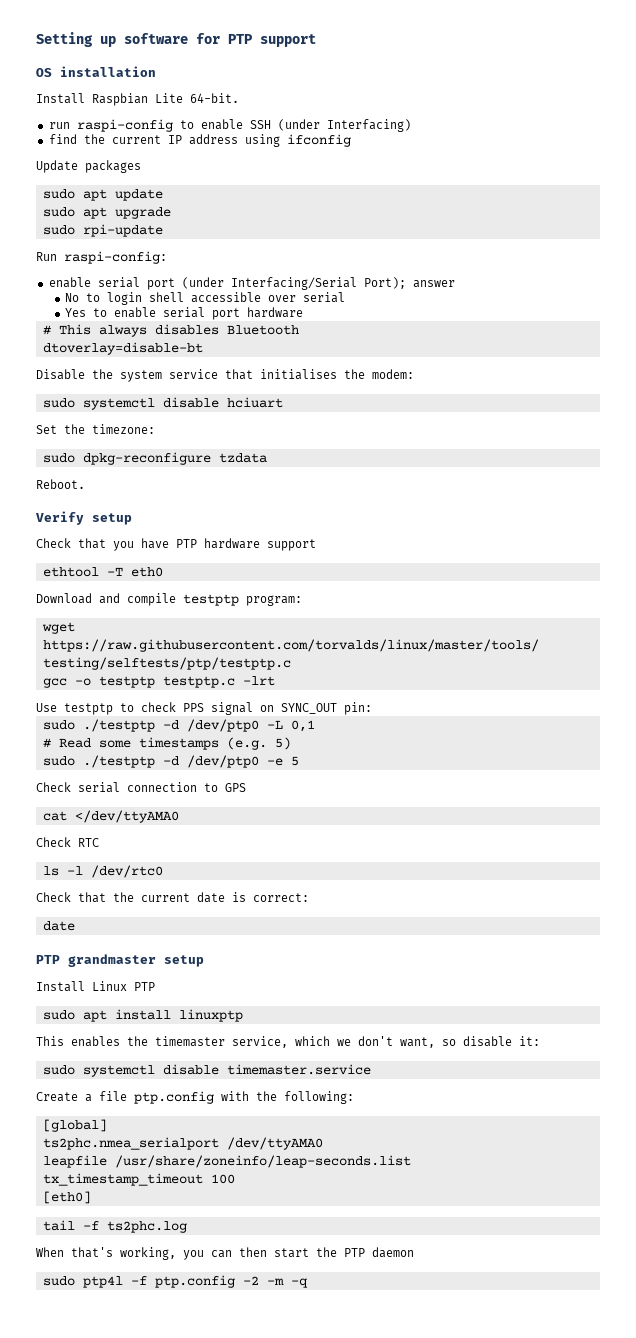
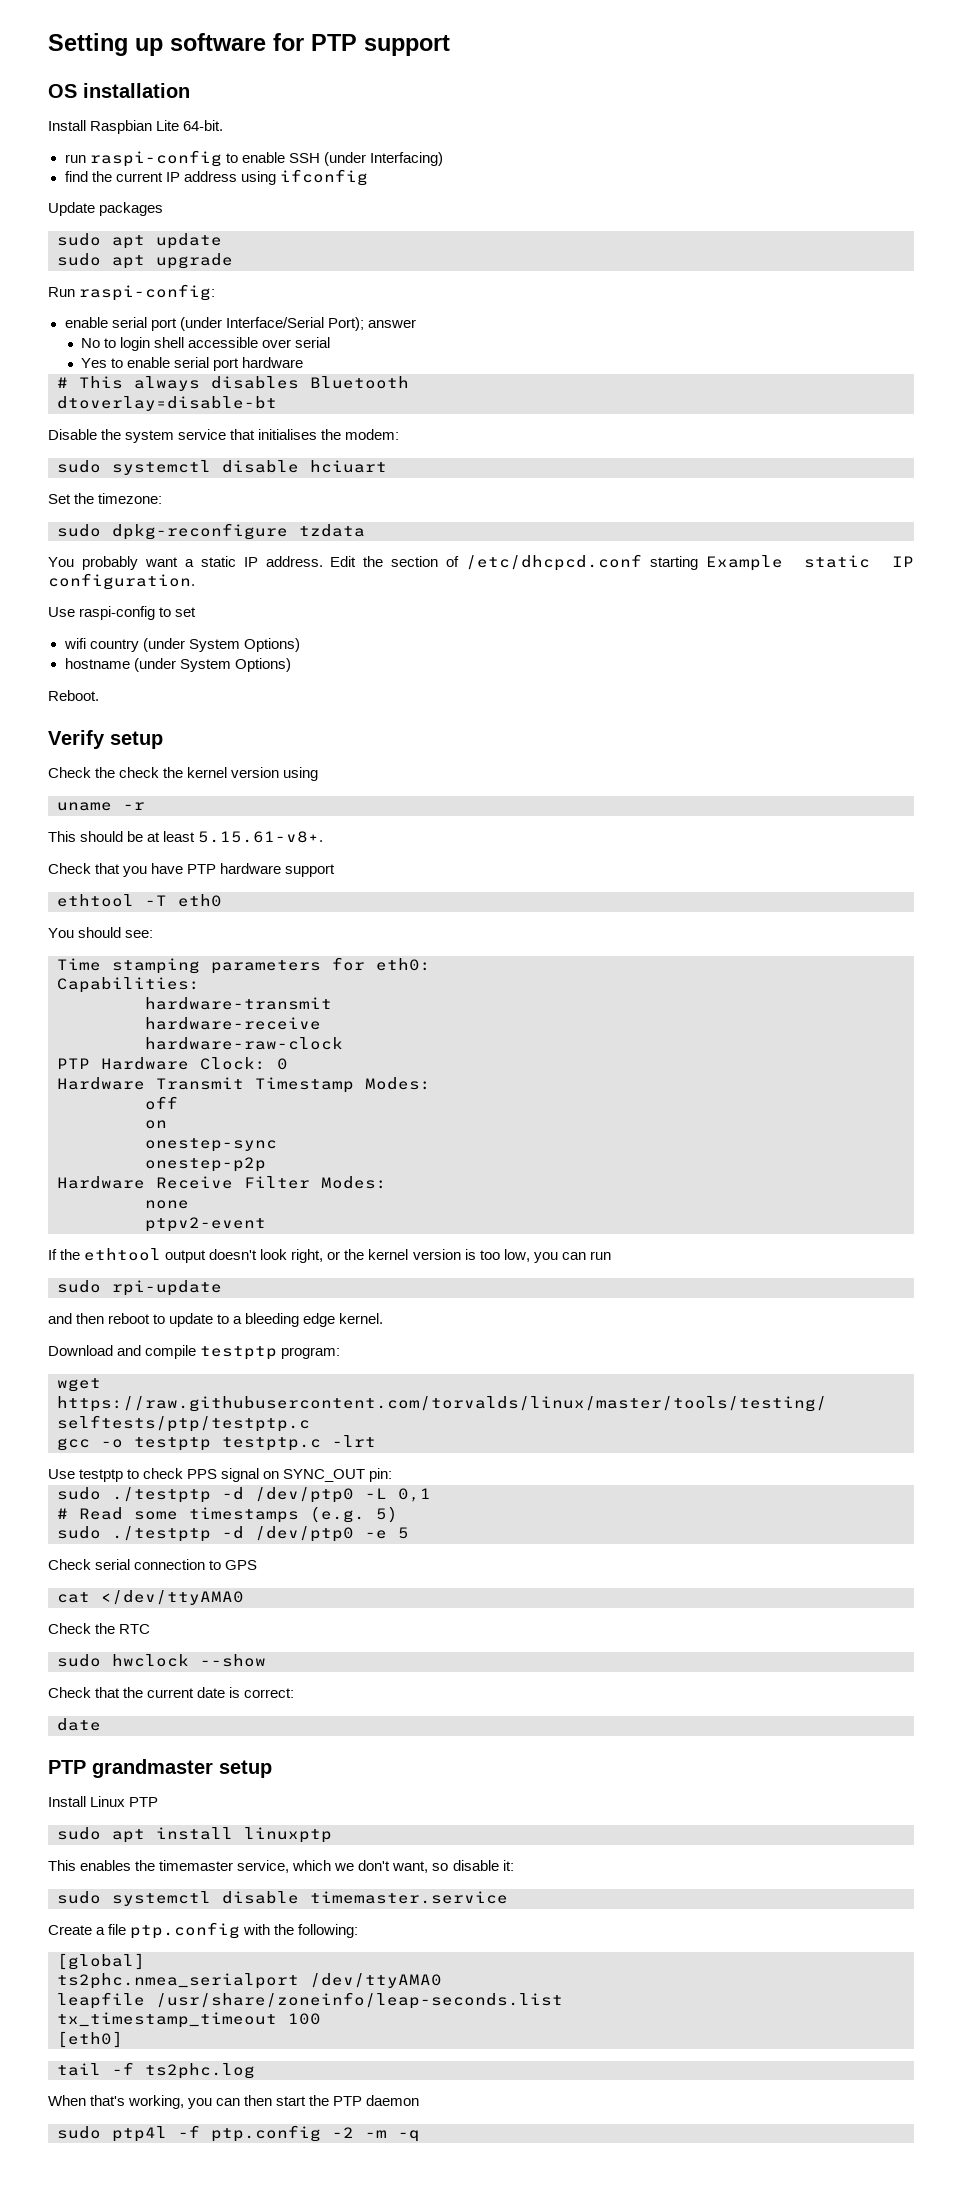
- sudo rpi-update
- enable serial port (under Interfacing/Serial Port); answer
+ enable serial port (under Interface/Serial Port); answer
+ You probably want a static IP address. Edit the section of /etc/dhcpcd.conf starting Example static IP configuration.
+ Use raspi-config to set
+ wifi country (under System Options)
+ hostname (under System Options)
  Reboot.
  Verify setup
+ Check the check the kernel version using
+ uname -r
+ This should be at least 5.15.61-v8+.
+ You should see:
+ Time stamping parameters for eth0:
+ Capabilities:
+ hardware-transmit
+ hardware-receive
+ hardware-raw-clock
+ PTP Hardware Clock: 0
+ Hardware Transmit Timestamp Modes:
+ off
+ on
+ onestep-sync
+ onestep-p2p
+ Hardware Receive Filter Modes:
+ none
+ ptpv2-event
+ If the ethtool output doesn't look right, or the kernel version is too low, you can run
+ sudo rpi-update
+ and then reboot to update to a bleeding edge kernel.
- Check RTC
+ Check the RTC
- ls -l /dev/rtc0
+ sudo hwclock --show

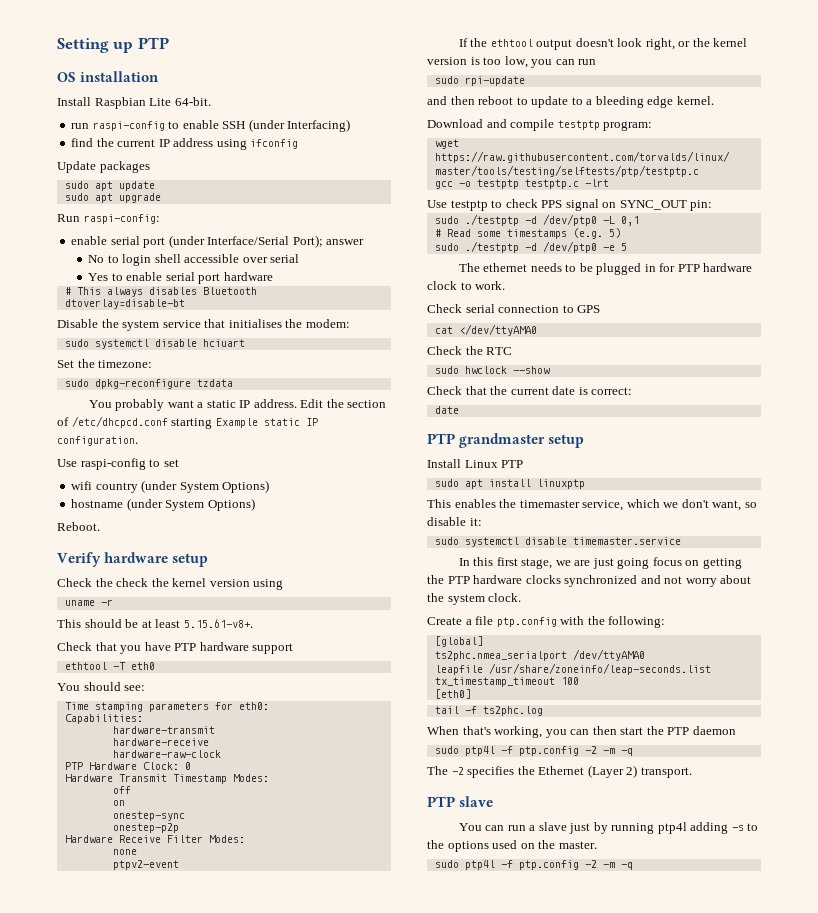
- Setting up software for PTP support
+ Setting up PTP
- Verify setup
+ Verify hardware setup
+ The ethernet needs to be plugged in for PTP hardware clock to work.
+ In this first stage, we are just going focus on getting the PTP hardware clocks synchronized and not worry about the system clock.
+ The -2 specifies the Ethernet (Layer 2) transport.
+ PTP slave
+ You can run a slave just by running ptp4l adding -s to the options used on the master.
+ sudo ptp4l -f ptp.config -2 -m -q

